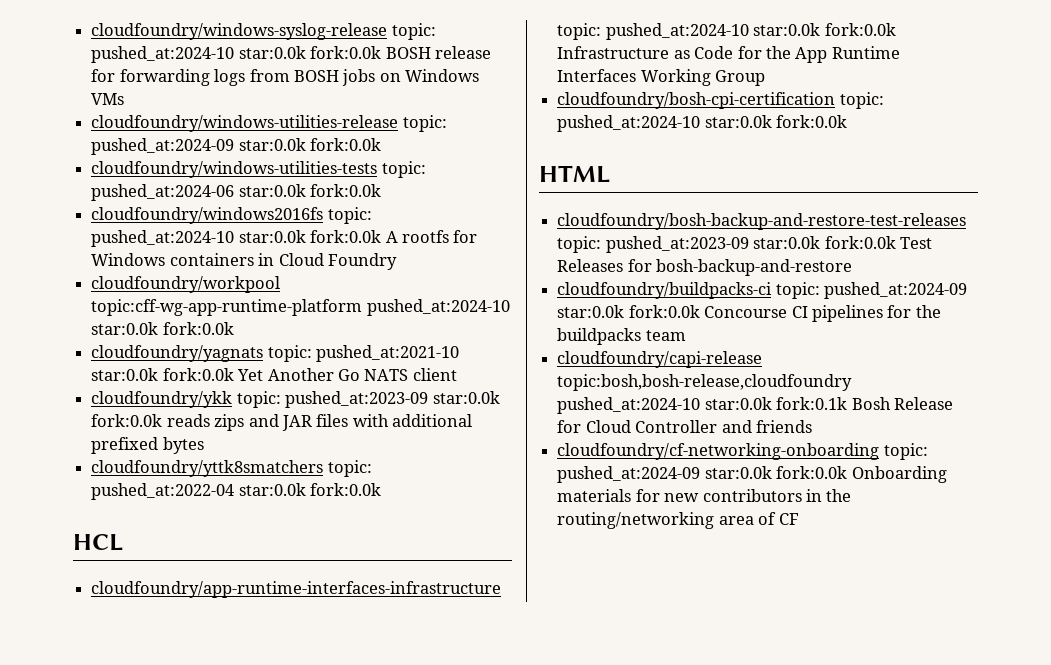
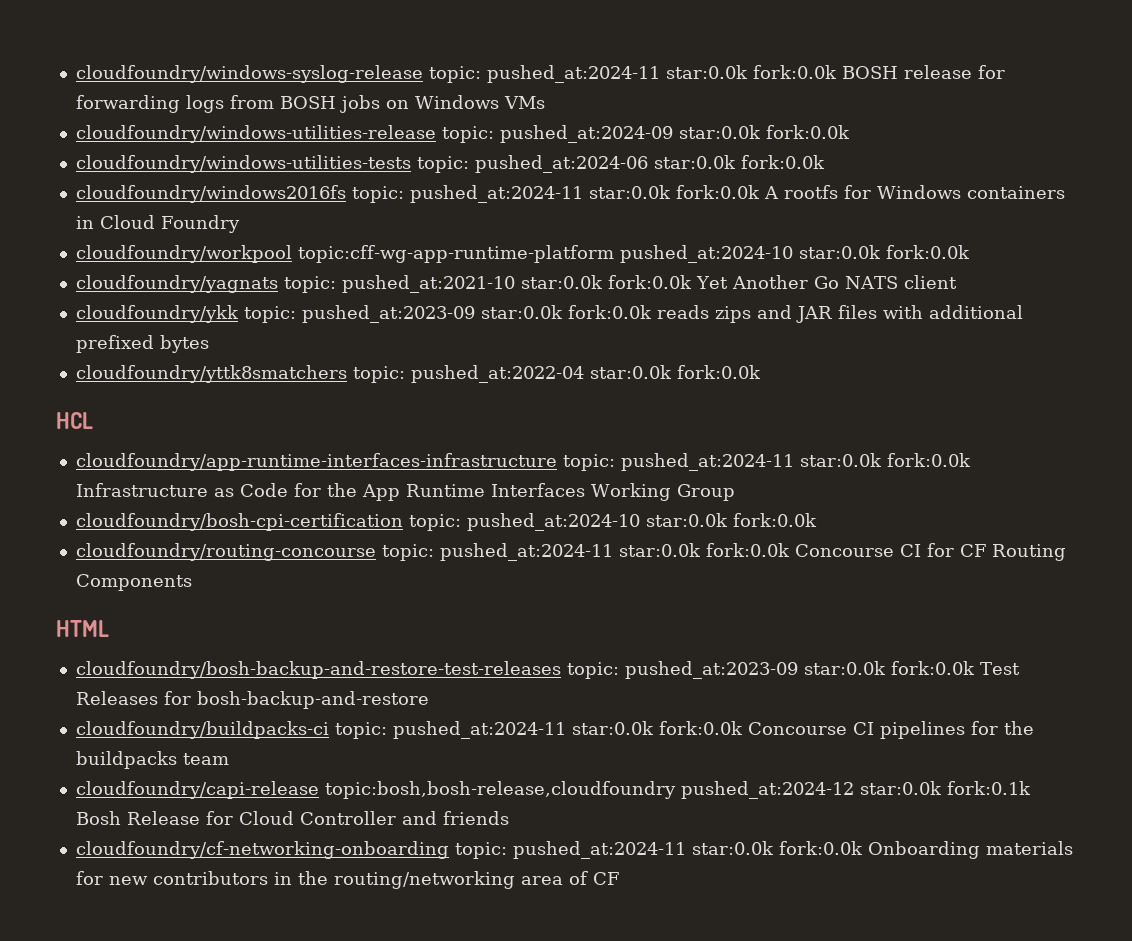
- cloudfoundry/windows-syslog-release topic: pushed_at:2024-10 star:0.0k fork:0.0k BOSH release for forwarding logs from BOSH jobs on Windows VMs
+ cloudfoundry/windows-syslog-release topic: pushed_at:2024-11 star:0.0k fork:0.0k BOSH release for forwarding logs from BOSH jobs on Windows VMs
- cloudfoundry/windows2016fs topic: pushed_at:2024-10 star:0.0k fork:0.0k A rootfs for Windows containers in Cloud Foundry
+ cloudfoundry/windows2016fs topic: pushed_at:2024-11 star:0.0k fork:0.0k A rootfs for Windows containers in Cloud Foundry
- cloudfoundry/app-runtime-interfaces-infrastructure topic: pushed_at:2024-10 star:0.0k fork:0.0k Infrastructure as Code for the App Runtime Interfaces Working Group
+ cloudfoundry/app-runtime-interfaces-infrastructure topic: pushed_at:2024-11 star:0.0k fork:0.0k Infrastructure as Code for the App Runtime Interfaces Working Group
+ cloudfoundry/routing-concourse topic: pushed_at:2024-11 star:0.0k fork:0.0k Concourse CI for CF Routing Components
- cloudfoundry/buildpacks-ci topic: pushed_at:2024-09 star:0.0k fork:0.0k Concourse CI pipelines for the buildpacks team
+ cloudfoundry/buildpacks-ci topic: pushed_at:2024-11 star:0.0k fork:0.0k Concourse CI pipelines for the buildpacks team
- cloudfoundry/capi-release topic:bosh,bosh-release,cloudfoundry pushed_at:2024-10 star:0.0k fork:0.1k Bosh Release for Cloud Controller and friends
+ cloudfoundry/capi-release topic:bosh,bosh-release,cloudfoundry pushed_at:2024-12 star:0.0k fork:0.1k Bosh Release for Cloud Controller and friends
- cloudfoundry/cf-networking-onboarding topic: pushed_at:2024-09 star:0.0k fork:0.0k Onboarding materials for new contributors in the routing/networking area of CF
+ cloudfoundry/cf-networking-onboarding topic: pushed_at:2024-11 star:0.0k fork:0.0k Onboarding materials for new contributors in the routing/networking area of CF

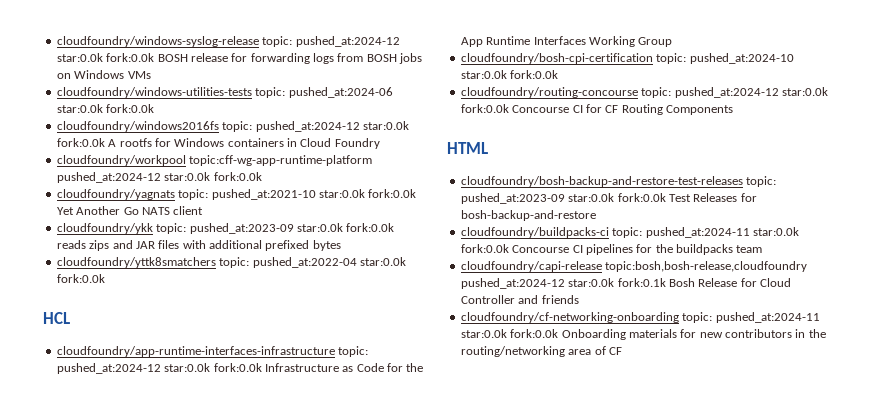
- cloudfoundry/windows-syslog-release topic: pushed_at:2024-11 star:0.0k fork:0.0k BOSH release for forwarding logs from BOSH jobs on Windows VMs
+ cloudfoundry/windows-syslog-release topic: pushed_at:2024-12 star:0.0k fork:0.0k BOSH release for forwarding logs from BOSH jobs on Windows VMs
- cloudfoundry/windows-utilities-release topic: pushed_at:2024-09 star:0.0k fork:0.0k
- cloudfoundry/windows2016fs topic: pushed_at:2024-11 star:0.0k fork:0.0k A rootfs for Windows containers in Cloud Foundry
+ cloudfoundry/windows2016fs topic: pushed_at:2024-12 star:0.0k fork:0.0k A rootfs for Windows containers in Cloud Foundry
- cloudfoundry/workpool topic:cff-wg-app-runtime-platform pushed_at:2024-10 star:0.0k fork:0.0k
+ cloudfoundry/workpool topic:cff-wg-app-runtime-platform pushed_at:2024-12 star:0.0k fork:0.0k
- cloudfoundry/app-runtime-interfaces-infrastructure topic: pushed_at:2024-11 star:0.0k fork:0.0k Infrastructure as Code for the App Runtime Interfaces Working Group
+ cloudfoundry/app-runtime-interfaces-infrastructure topic: pushed_at:2024-12 star:0.0k fork:0.0k Infrastructure as Code for the App Runtime Interfaces Working Group
- cloudfoundry/routing-concourse topic: pushed_at:2024-11 star:0.0k fork:0.0k Concourse CI for CF Routing Components
+ cloudfoundry/routing-concourse topic: pushed_at:2024-12 star:0.0k fork:0.0k Concourse CI for CF Routing Components

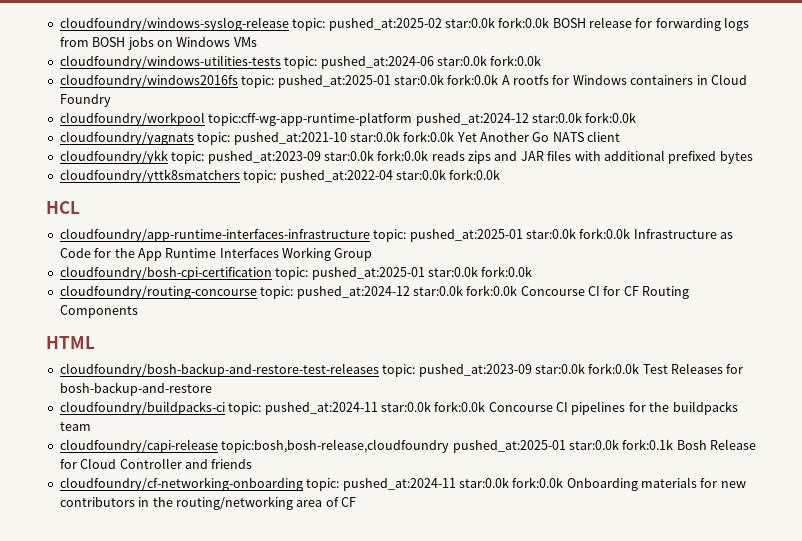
- cloudfoundry/windows-syslog-release topic: pushed_at:2024-12 star:0.0k fork:0.0k BOSH release for forwarding logs from BOSH jobs on Windows VMs
+ cloudfoundry/windows-syslog-release topic: pushed_at:2025-02 star:0.0k fork:0.0k BOSH release for forwarding logs from BOSH jobs on Windows VMs
- cloudfoundry/windows2016fs topic: pushed_at:2024-12 star:0.0k fork:0.0k A rootfs for Windows containers in Cloud Foundry
+ cloudfoundry/windows2016fs topic: pushed_at:2025-01 star:0.0k fork:0.0k A rootfs for Windows containers in Cloud Foundry
- cloudfoundry/app-runtime-interfaces-infrastructure topic: pushed_at:2024-12 star:0.0k fork:0.0k Infrastructure as Code for the App Runtime Interfaces Working Group
+ cloudfoundry/app-runtime-interfaces-infrastructure topic: pushed_at:2025-01 star:0.0k fork:0.0k Infrastructure as Code for the App Runtime Interfaces Working Group
- cloudfoundry/bosh-cpi-certification topic: pushed_at:2024-10 star:0.0k fork:0.0k
+ cloudfoundry/bosh-cpi-certification topic: pushed_at:2025-01 star:0.0k fork:0.0k
- cloudfoundry/capi-release topic:bosh,bosh-release,cloudfoundry pushed_at:2024-12 star:0.0k fork:0.1k Bosh Release for Cloud Controller and friends
+ cloudfoundry/capi-release topic:bosh,bosh-release,cloudfoundry pushed_at:2025-01 star:0.0k fork:0.1k Bosh Release for Cloud Controller and friends

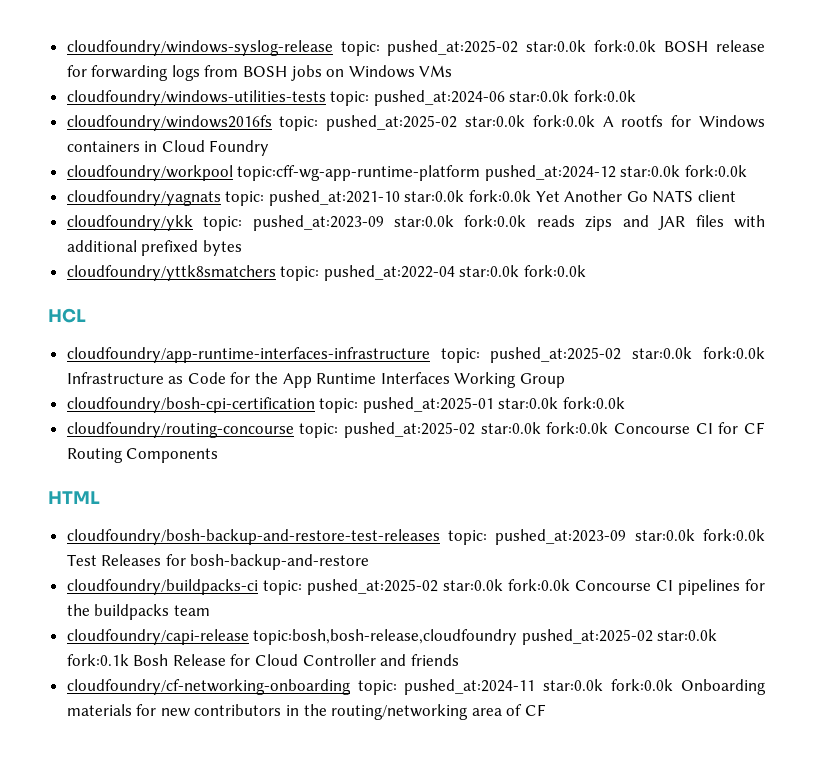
- cloudfoundry/windows2016fs topic: pushed_at:2025-01 star:0.0k fork:0.0k A rootfs for Windows containers in Cloud Foundry
+ cloudfoundry/windows2016fs topic: pushed_at:2025-02 star:0.0k fork:0.0k A rootfs for Windows containers in Cloud Foundry
- cloudfoundry/app-runtime-interfaces-infrastructure topic: pushed_at:2025-01 star:0.0k fork:0.0k Infrastructure as Code for the App Runtime Interfaces Working Group
+ cloudfoundry/app-runtime-interfaces-infrastructure topic: pushed_at:2025-02 star:0.0k fork:0.0k Infrastructure as Code for the App Runtime Interfaces Working Group
- cloudfoundry/routing-concourse topic: pushed_at:2024-12 star:0.0k fork:0.0k Concourse CI for CF Routing Components
+ cloudfoundry/routing-concourse topic: pushed_at:2025-02 star:0.0k fork:0.0k Concourse CI for CF Routing Components
- cloudfoundry/buildpacks-ci topic: pushed_at:2024-11 star:0.0k fork:0.0k Concourse CI pipelines for the buildpacks team
+ cloudfoundry/buildpacks-ci topic: pushed_at:2025-02 star:0.0k fork:0.0k Concourse CI pipelines for the buildpacks team
- cloudfoundry/capi-release topic:bosh,bosh-release,cloudfoundry pushed_at:2025-01 star:0.0k fork:0.1k Bosh Release for Cloud Controller and friends
+ cloudfoundry/capi-release topic:bosh,bosh-release,cloudfoundry pushed_at:2025-02 star:0.0k fork:0.1k Bosh Release for Cloud Controller and friends

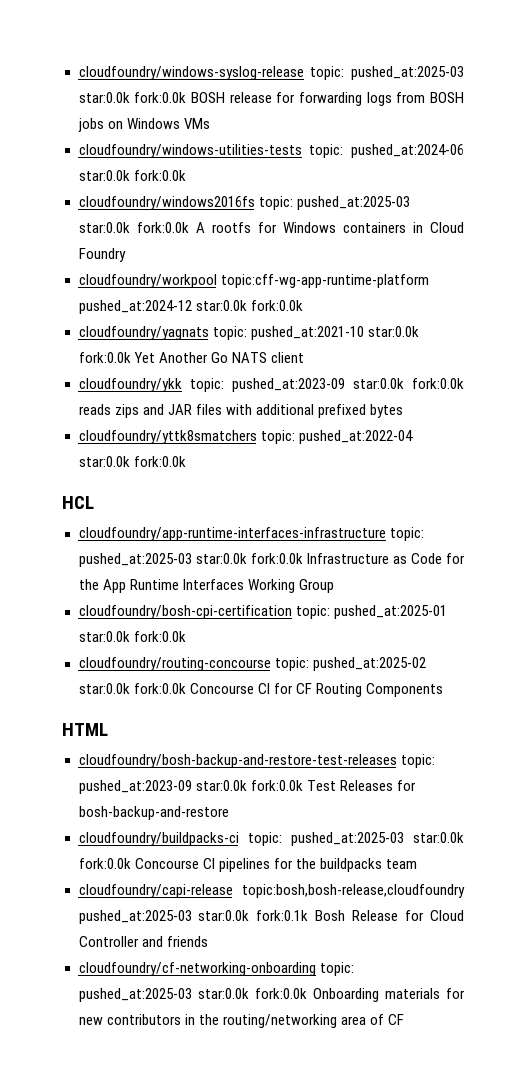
- cloudfoundry/windows-syslog-release topic: pushed_at:2025-02 star:0.0k fork:0.0k BOSH release for forwarding logs from BOSH jobs on Windows VMs
+ cloudfoundry/windows-syslog-release topic: pushed_at:2025-03 star:0.0k fork:0.0k BOSH release for forwarding logs from BOSH jobs on Windows VMs
- cloudfoundry/windows2016fs topic: pushed_at:2025-02 star:0.0k fork:0.0k A rootfs for Windows containers in Cloud Foundry
+ cloudfoundry/windows2016fs topic: pushed_at:2025-03 star:0.0k fork:0.0k A rootfs for Windows containers in Cloud Foundry
- cloudfoundry/app-runtime-interfaces-infrastructure topic: pushed_at:2025-02 star:0.0k fork:0.0k Infrastructure as Code for the App Runtime Interfaces Working Group
+ cloudfoundry/app-runtime-interfaces-infrastructure topic: pushed_at:2025-03 star:0.0k fork:0.0k Infrastructure as Code for the App Runtime Interfaces Working Group
- cloudfoundry/buildpacks-ci topic: pushed_at:2025-02 star:0.0k fork:0.0k Concourse CI pipelines for the buildpacks team
+ cloudfoundry/buildpacks-ci topic: pushed_at:2025-03 star:0.0k fork:0.0k Concourse CI pipelines for the buildpacks team
- cloudfoundry/capi-release topic:bosh,bosh-release,cloudfoundry pushed_at:2025-02 star:0.0k fork:0.1k Bosh Release for Cloud Controller and friends
+ cloudfoundry/capi-release topic:bosh,bosh-release,cloudfoundry pushed_at:2025-03 star:0.0k fork:0.1k Bosh Release for Cloud Controller and friends
- cloudfoundry/cf-networking-onboarding topic: pushed_at:2024-11 star:0.0k fork:0.0k Onboarding materials for new contributors in the routing/networking area of CF
+ cloudfoundry/cf-networking-onboarding topic: pushed_at:2025-03 star:0.0k fork:0.0k Onboarding materials for new contributors in the routing/networking area of CF

